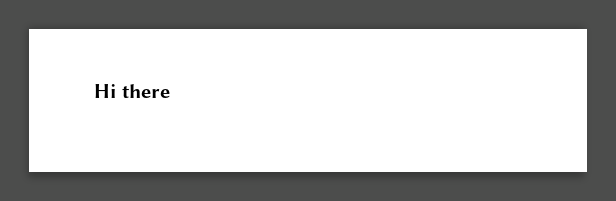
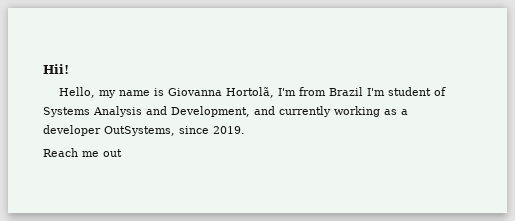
- Hi there
+ Hii!
+ Hello, my name is Giovanna Hortolã, I'm from Brazil I'm student of Systems Analysis and Development, and currently working as a developer OutSystems, since 2019.
+ Reach me out

